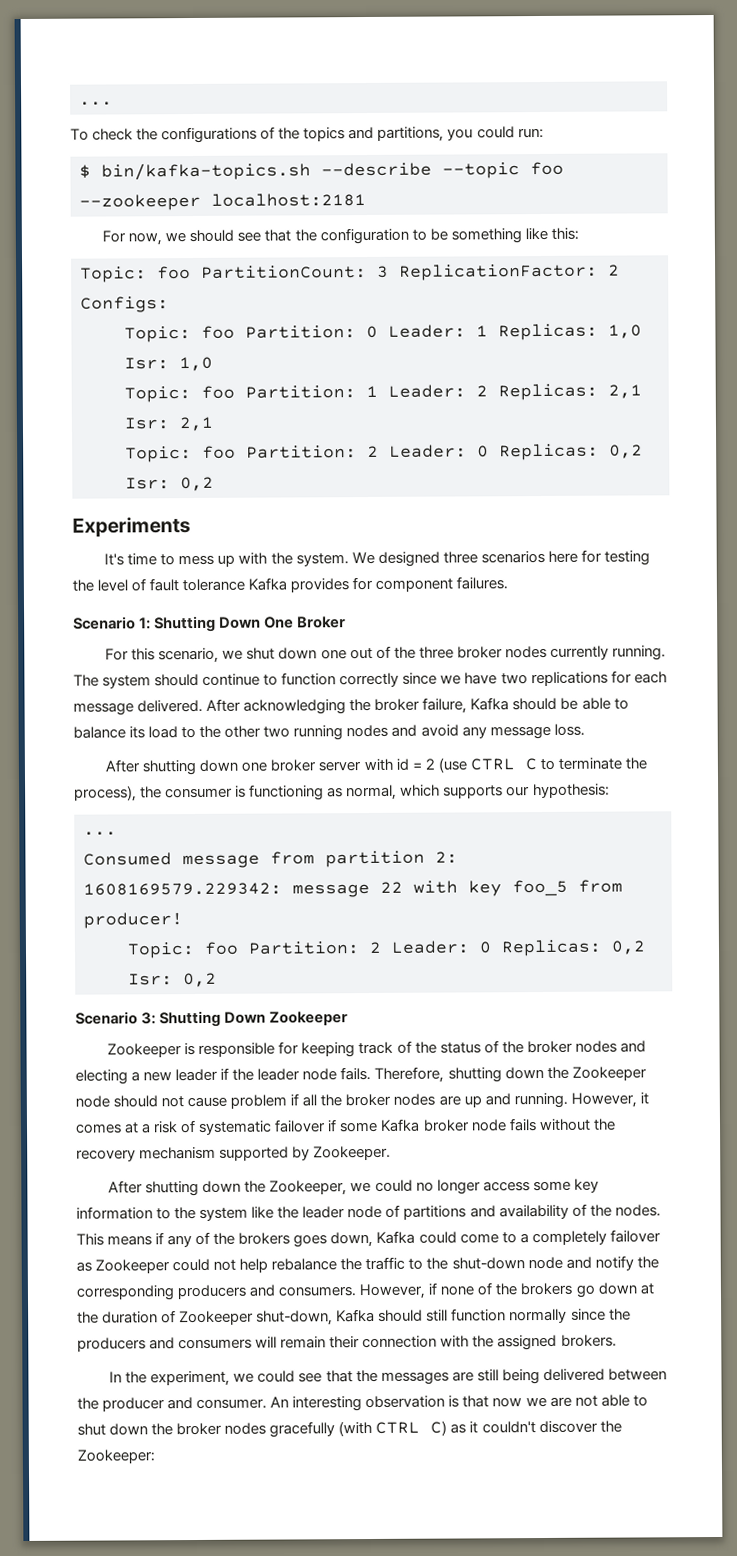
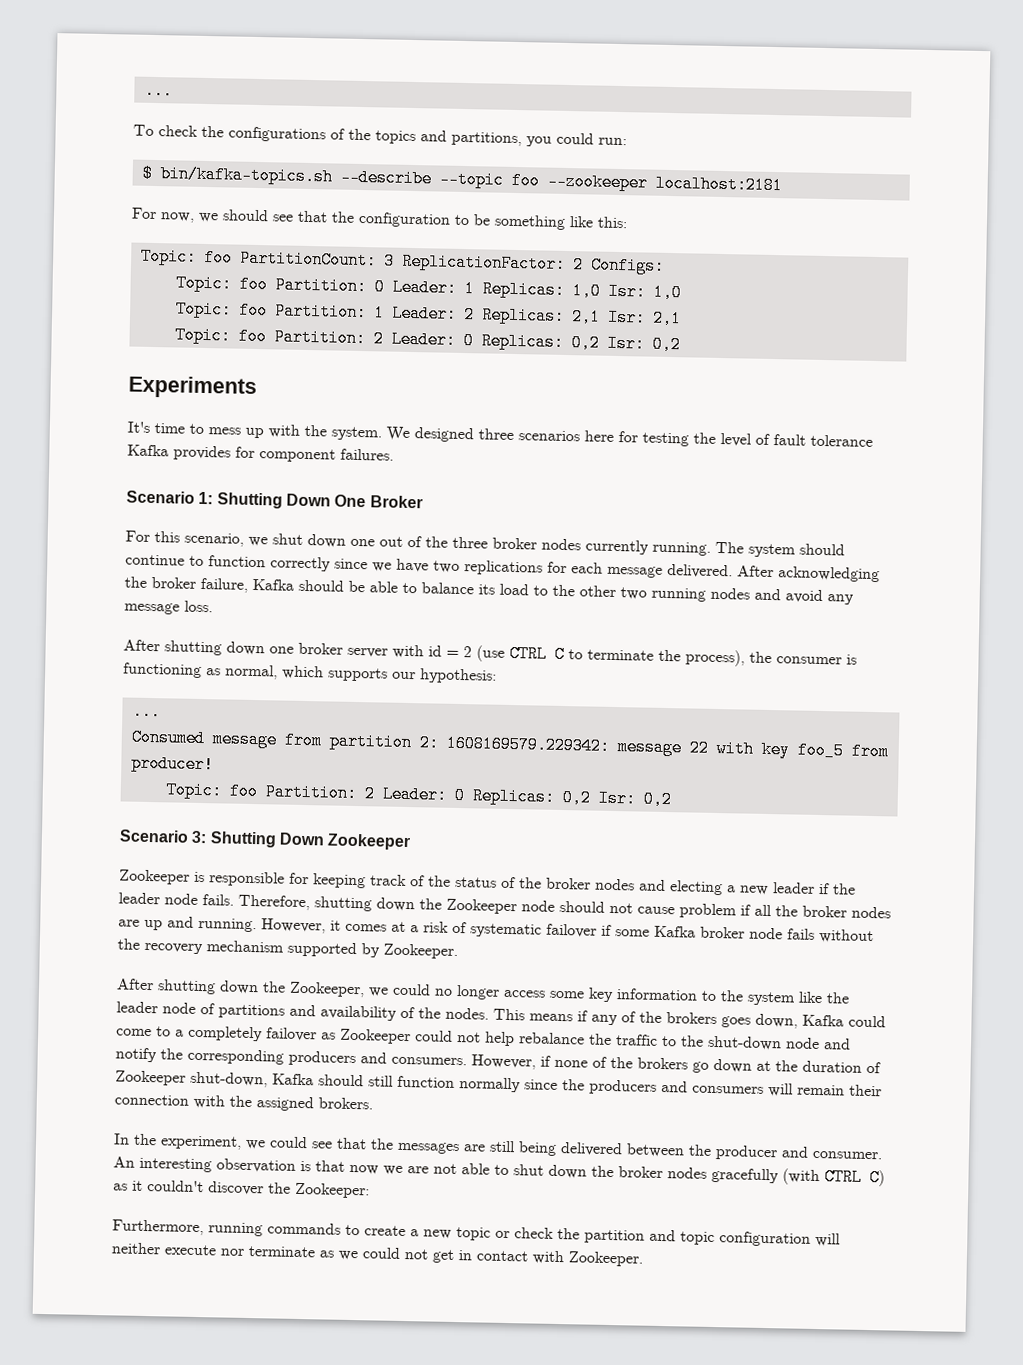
+ Furthermore, running commands to create a new topic or check the partition and topic configuration will neither execute nor terminate as we could not get in contact with Zookeeper.

